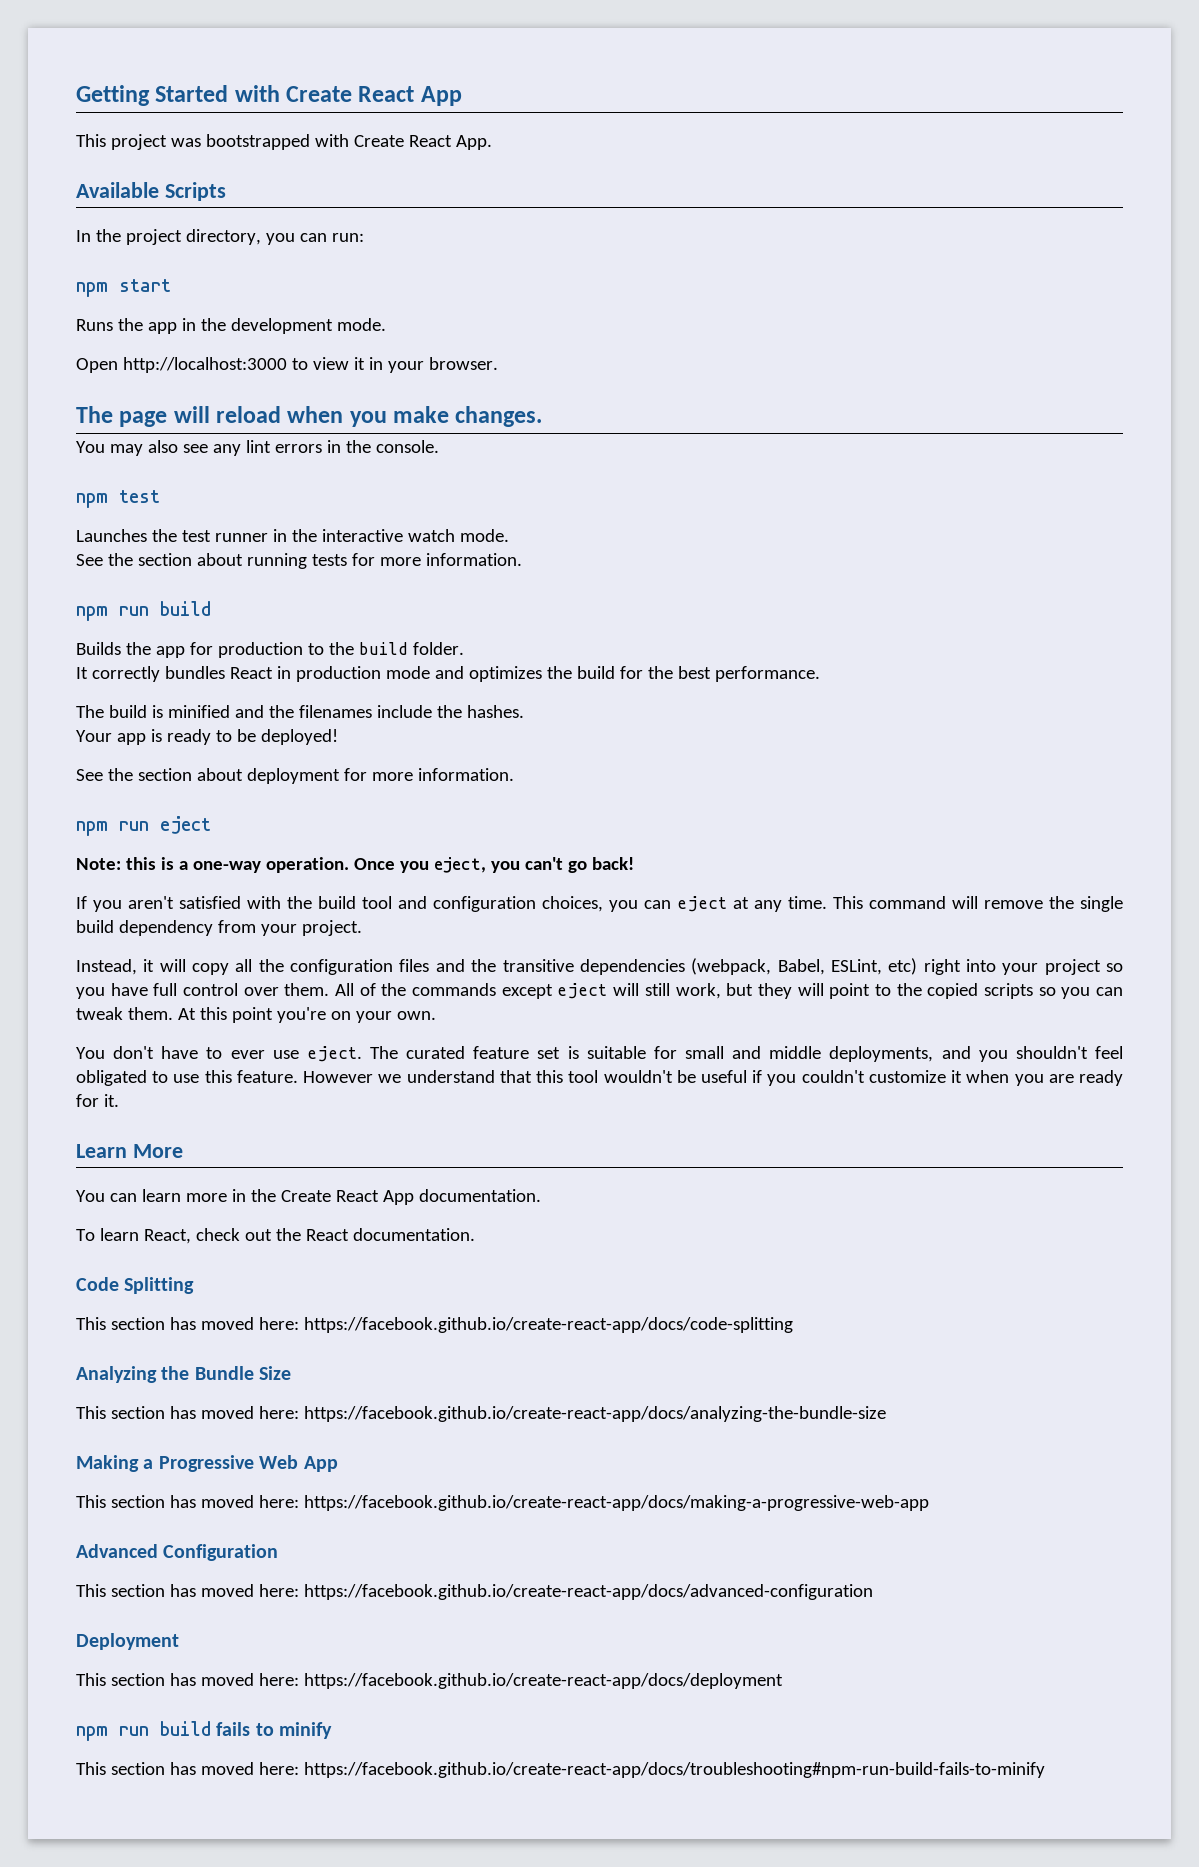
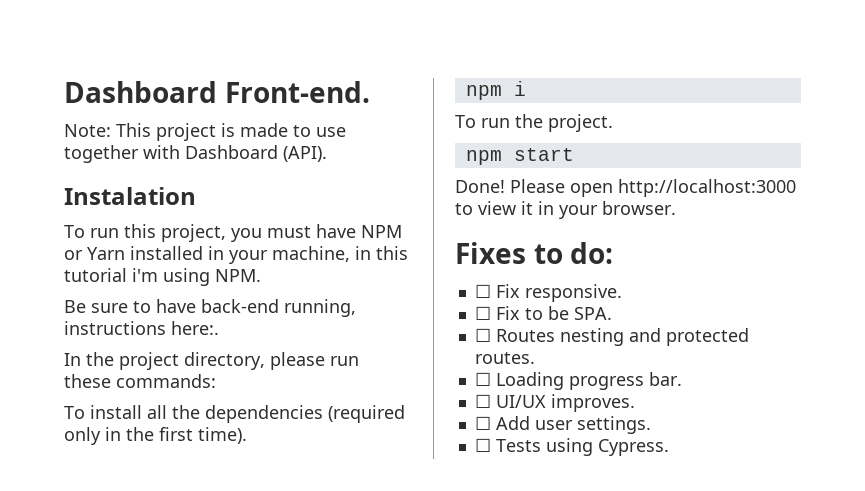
- Getting Started with Create React App
- This project was bootstrapped with Create React App.
- Available Scripts
- In the project directory, you can run:
+ Dashboard Front-end.
+ Note: This project is made to use together with Dashboard (API).
+ Instalation
+ To run this project, you must have NPM or Yarn installed in your machine, in this tutorial i'm using NPM.
+ Be sure to have back-end running, instructions here:.
+ In the project directory, please run these commands:
+ To install all the dependencies (required only in the first time).
+ npm i
+ To run the project.
  npm start
- Runs the app in the development mode.
- Open http://localhost:3000 to view it in your browser.
+ Done! Please open http://localhost:3000 to view it in your browser.
- The page will reload when you make changes.
- You may also see any lint errors in the console.
- npm test
- Launches the test runner in the interactive watch mode.
- See the section about running tests for more information.
- npm run build
- Builds the app for production to the build folder.
- It correctly bundles React in production mode and optimizes the build for the best performance.
- The build is minified and the filenames include the hashes.
- Your app is ready to be deployed!
- See the section about deployment for more information.
- npm run eject
- Note: this is a one-way operation. Once you eject, you can't go back!
- If you aren't satisfied with the build tool and configuration choices, you can eject at any time. This command will remove the single build dependency from your project.
- Instead, it will copy all the configuration files and the transitive dependencies (webpack, Babel, ESLint, etc) right into your project so you have full control over them. All of the commands except eject will still work, but they will point to the copied scripts so you can tweak them. At this point you're on your own.
- You don't have to ever use eject. The curated feature set is suitable for small and middle deployments, and you shouldn't feel obligated to use this feature. However we understand that this tool wouldn't be useful if you couldn't customize it when you are ready for it.
- Learn More
- You can learn more in the Create React App documentation.
- To learn React, check out the React documentation.
- Code Splitting
- This section has moved here: https://facebook.github.io/create-react-app/docs/code-splitting
- Analyzing the Bundle Size
- This section has moved here: https://facebook.github.io/create-react-app/docs/analyzing-the-bundle-size
- Making a Progressive Web App
- This section has moved here: https://facebook.github.io/create-react-app/docs/making-a-progressive-web-app
- Advanced Configuration
- This section has moved here: https://facebook.github.io/create-react-app/docs/advanced-configuration
- Deployment
- This section has moved here: https://facebook.github.io/create-react-app/docs/deployment
- npm run build fails to minify
- This section has moved here: https://facebook.github.io/create-react-app/docs/troubleshooting#npm-run-build-fails-to-minify
+ Fixes to do:
+ ☐ Fix responsive.
+ ☐ Fix to be SPA.
+ ☐ Routes nesting and protected routes.
+ ☐ Loading progress bar.
+ ☐ UI/UX improves.
+ ☐ Add user settings.
+ ☐ Tests using Cypress.

